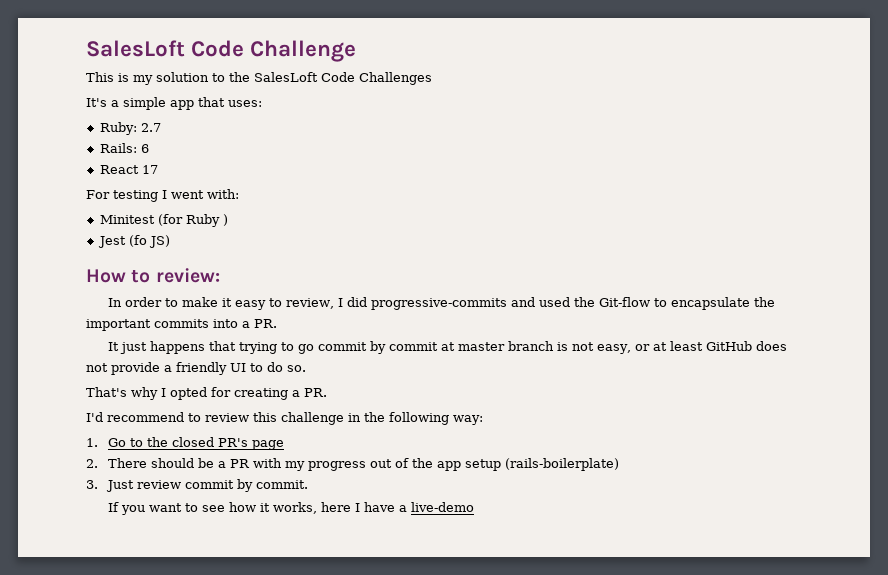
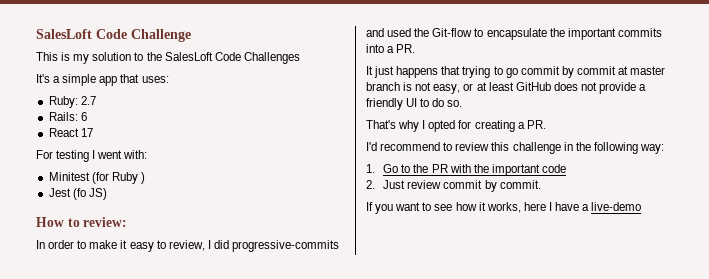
- 1. Go to the closed PR's page
- 2. There should be a PR with my progress out of the app setup (rails-boilerplate)
- 3. Just review commit by commit.
+ 1. Go to the PR with the important code
+ 2. Just review commit by commit.

